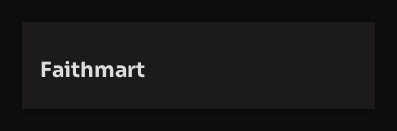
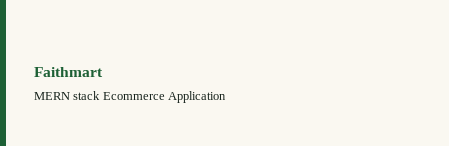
+ MERN stack Ecommerce Application

